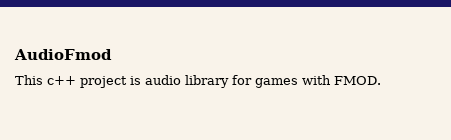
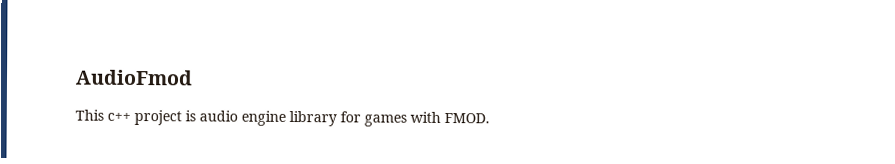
- This c++ project is audio library for games with FMOD.
+ This c++ project is audio engine library for games with FMOD.

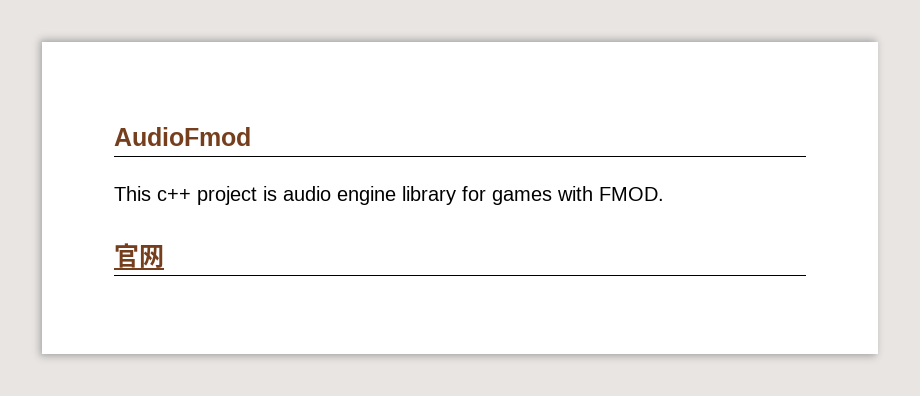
+ 官网

